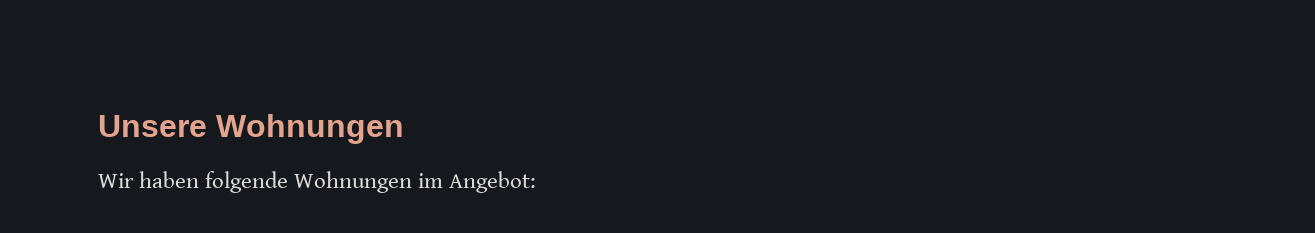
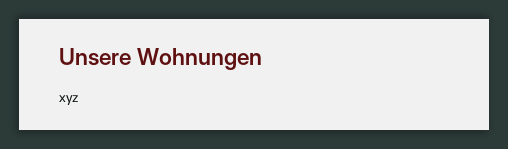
- Wir haben folgende Wohnungen im Angebot:
+ xyz

